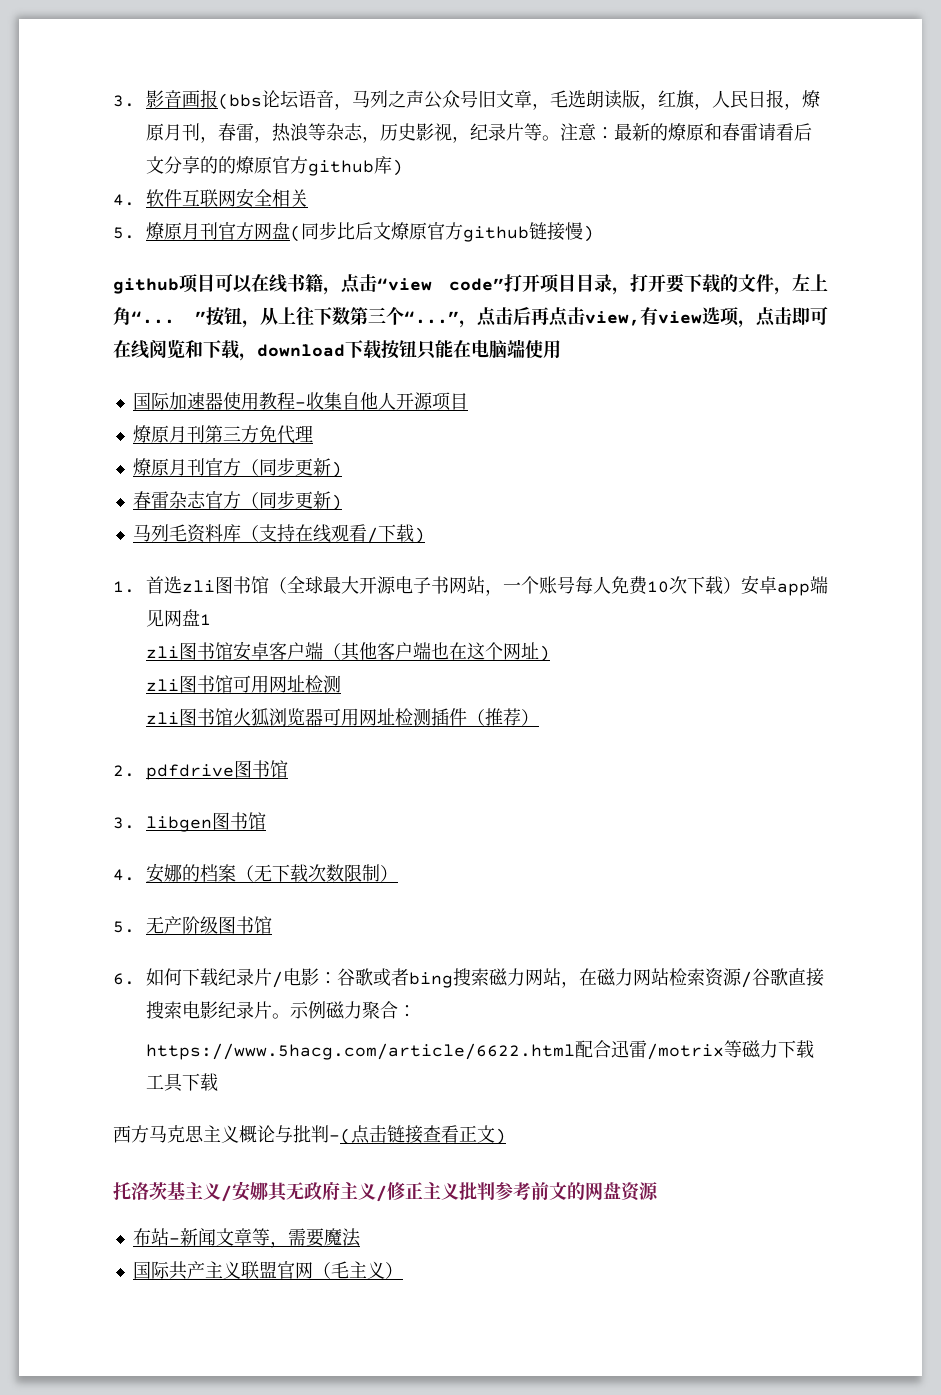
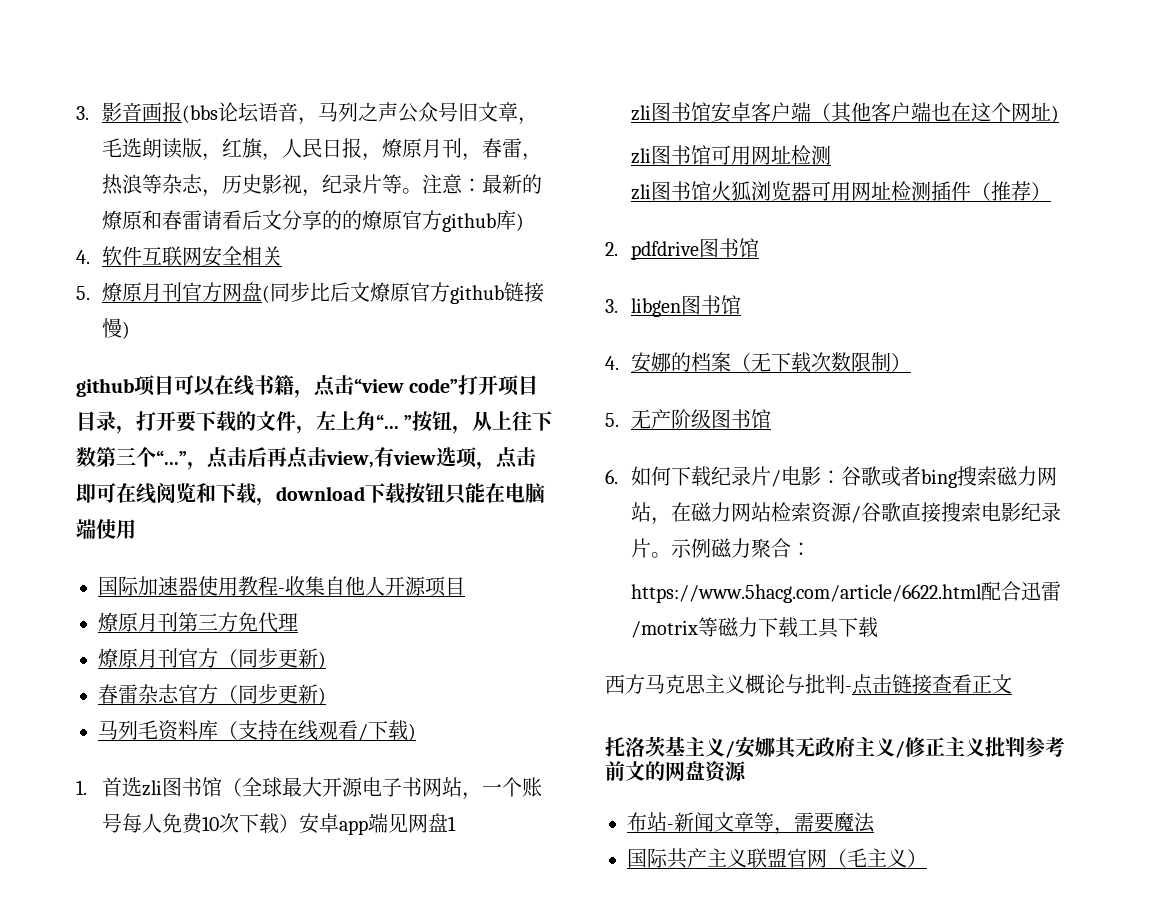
- 西方马克思主义概论与批判-(点击链接查看正文)
+ 西方马克思主义概论与批判-点击链接查看正文

